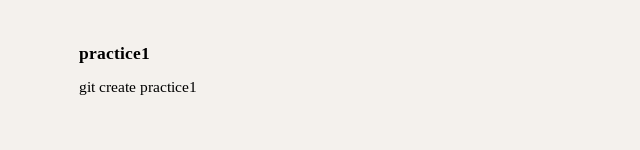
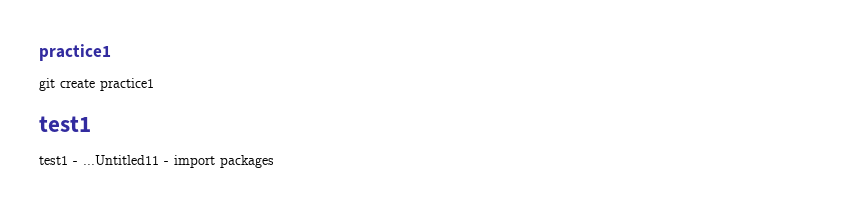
  git create practice1
+ test1
+ test1 - ...Untitled11 - import packages

